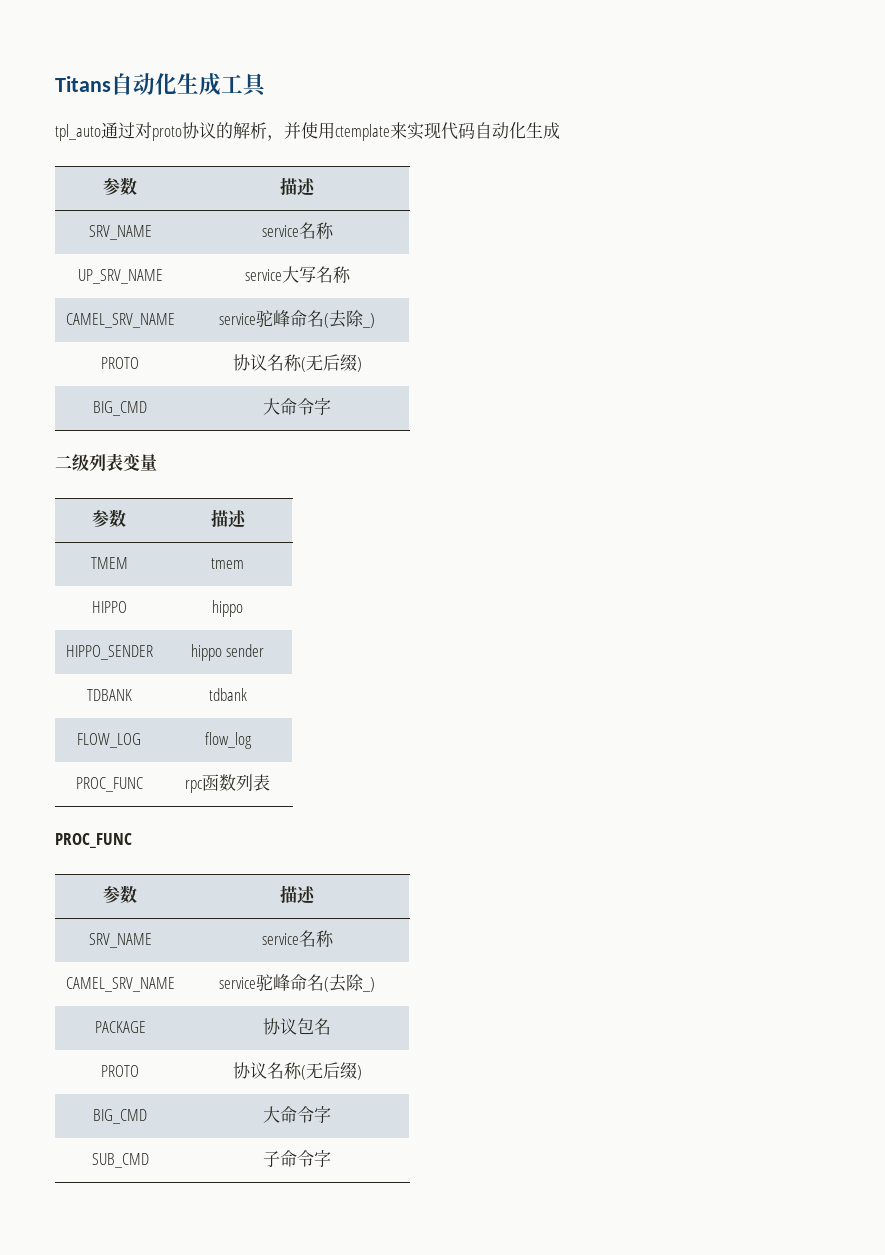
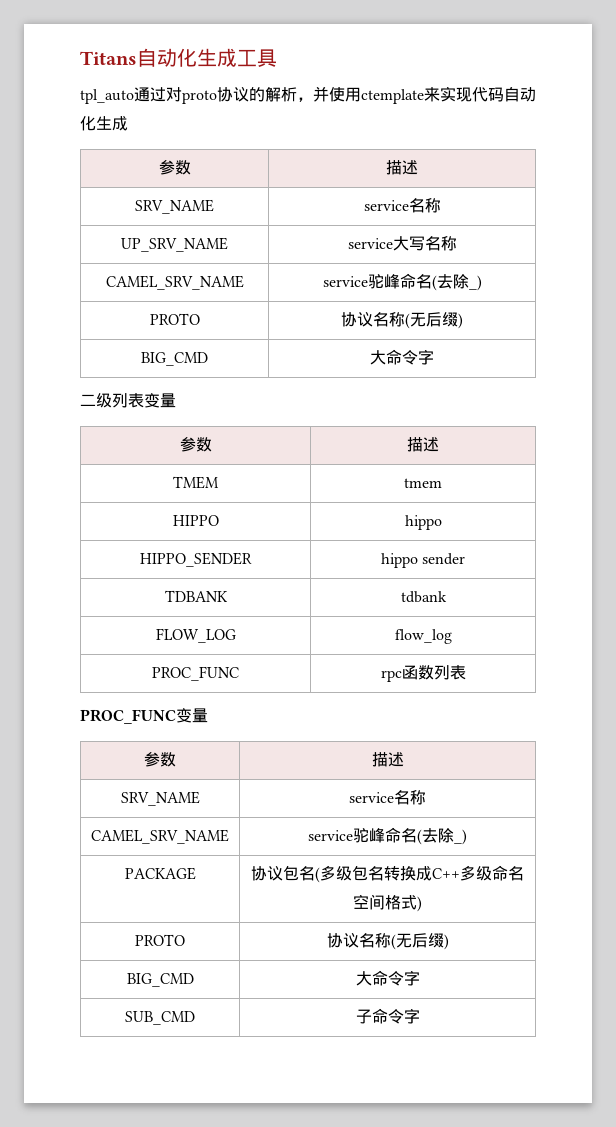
  PROC_FUNC | rpc函数列表
- PROC_FUNC
+ PROC_FUNC变量
- PACKAGE | 协议包名
+ PACKAGE | 协议包名(多级包名转换成C++多级命名空间格式)

